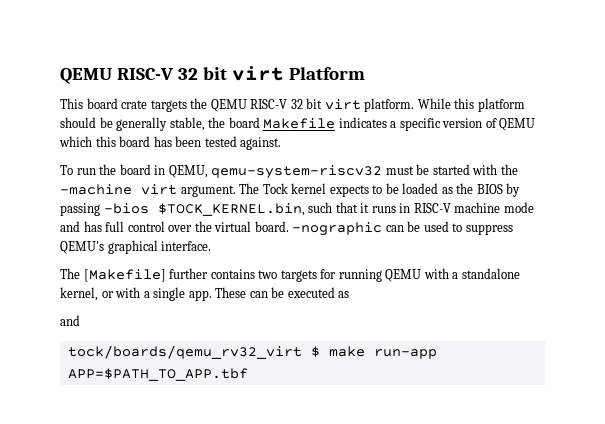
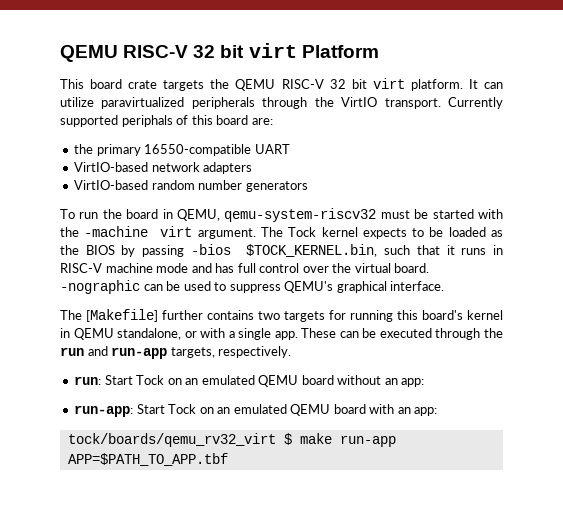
- While this platform should be generally stable, the board Makefile indicates a specific version of QEMU which this board has been tested against.
+ It can utilize paravirtualized peripherals through the VirtIO transport. Currently supported periphals of this board are:
+ the primary 16550-compatible UART
+ VirtIO-based network adapters
+ VirtIO-based random number generators
- The [Makefile] further contains two targets for running QEMU with a standalone kernel, or with a single app.
+ The [Makefile] further contains two targets for running this board's kernel in QEMU standalone, or with a single app.
- These can be executed as
- and
+ These can be executed through the run and run-app targets, respectively.
+ run: Start Tock on an emulated QEMU board without an app:
+ run-app: Start Tock on an emulated QEMU board with an app:

